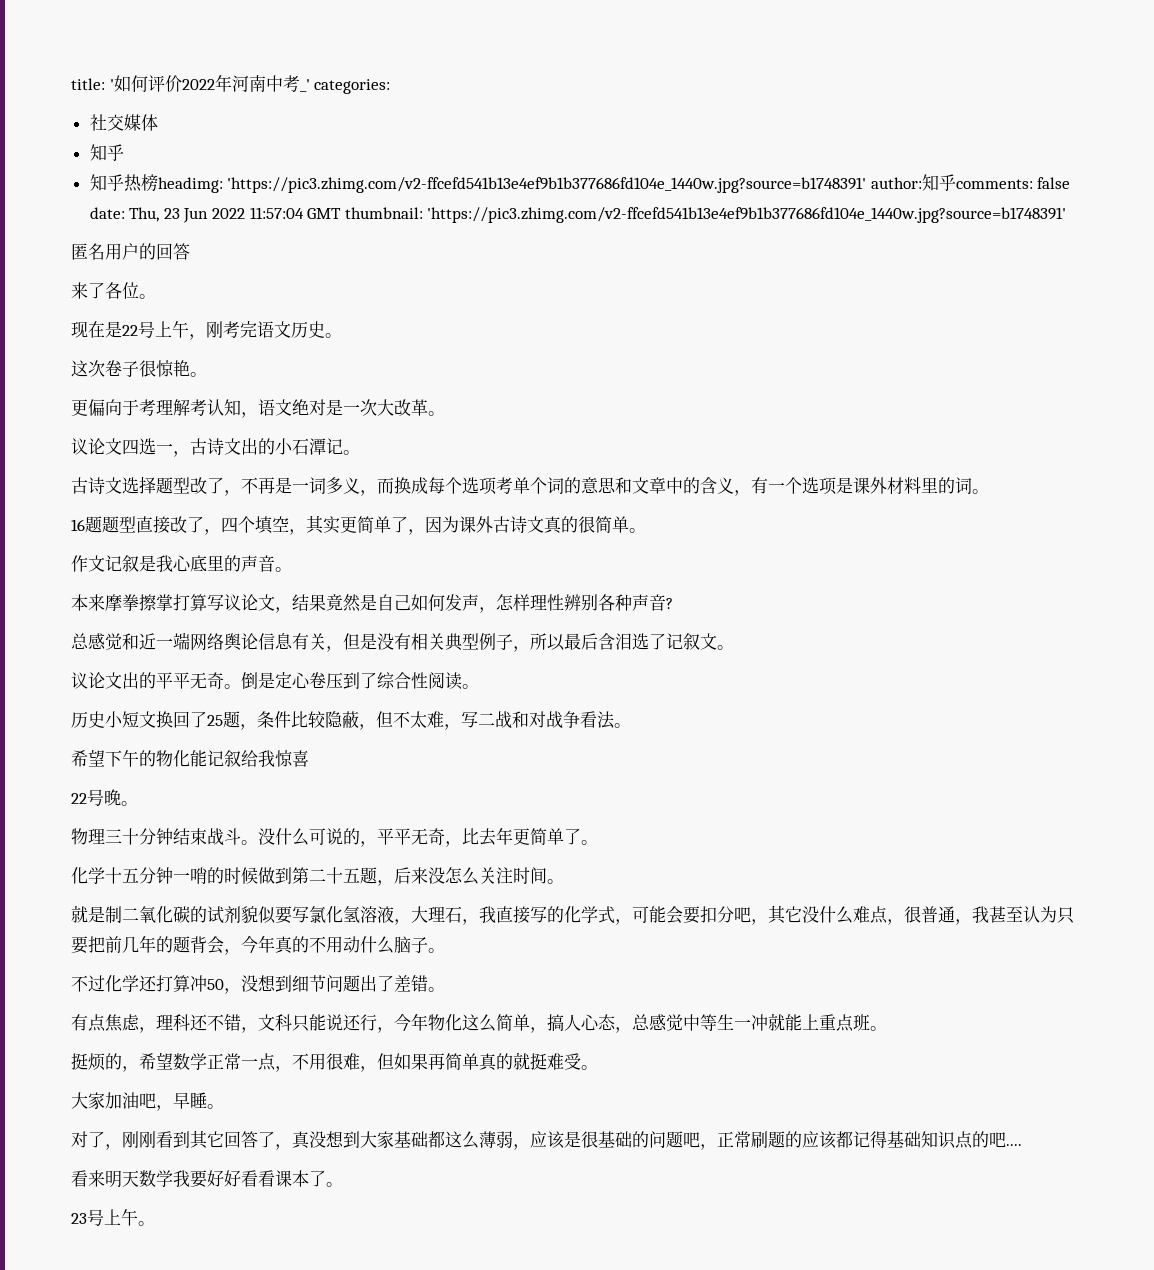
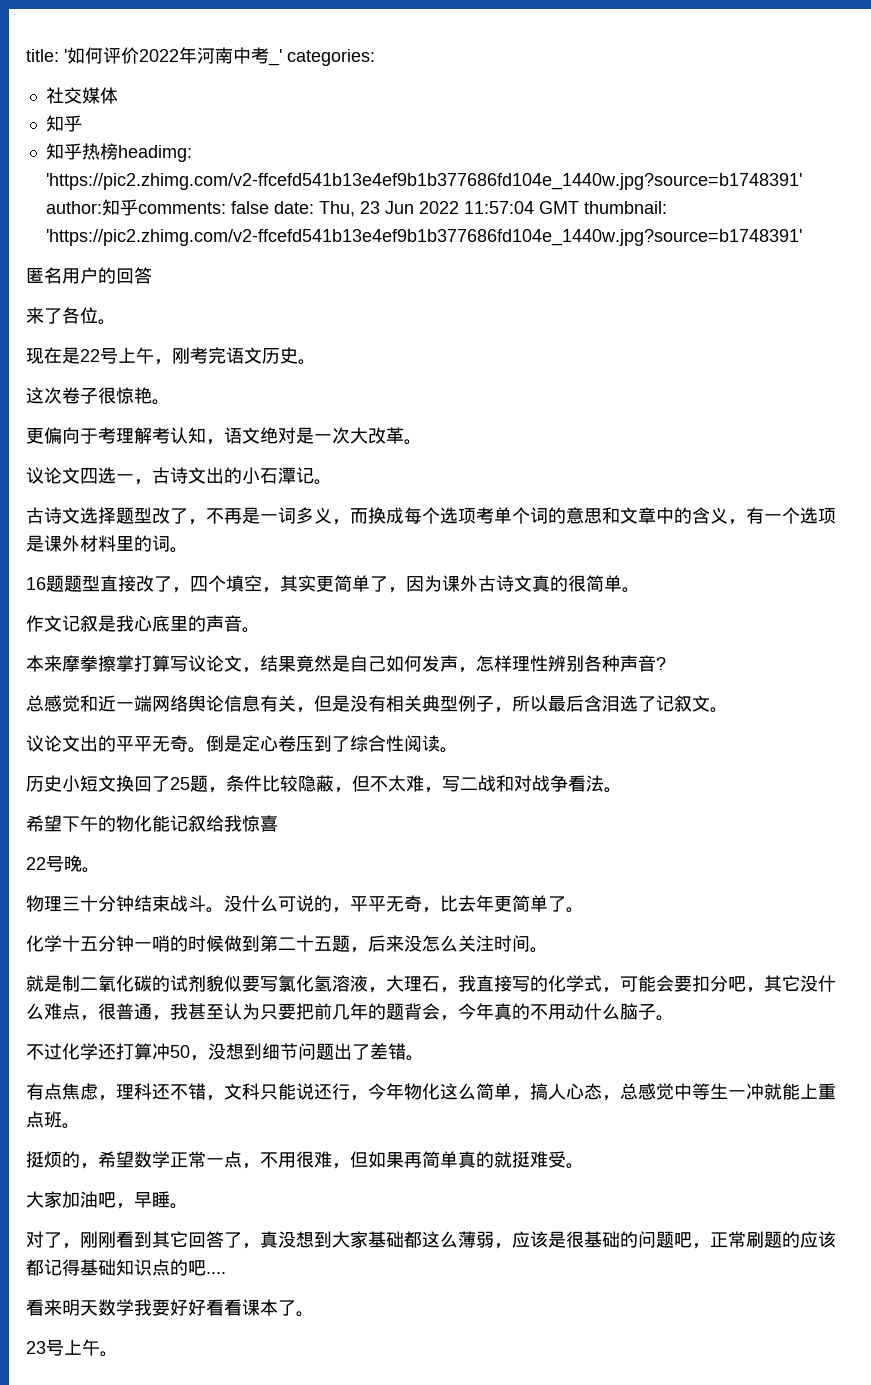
- 知乎热榜headimg: 'https://pic3.zhimg.com/v2-ffcefd541b13e4ef9b1b377686fd104e_1440w.jpg?source=b1748391' author:知乎comments: false date: Thu, 23 Jun 2022 11:57:04 GMT thumbnail: 'https://pic3.zhimg.com/v2-ffcefd541b13e4ef9b1b377686fd104e_1440w.jpg?source=b1748391'
+ 知乎热榜headimg: 'https://pic2.zhimg.com/v2-ffcefd541b13e4ef9b1b377686fd104e_1440w.jpg?source=b1748391' author:知乎comments: false date: Thu, 23 Jun 2022 11:57:04 GMT thumbnail: 'https://pic2.zhimg.com/v2-ffcefd541b13e4ef9b1b377686fd104e_1440w.jpg?source=b1748391'

